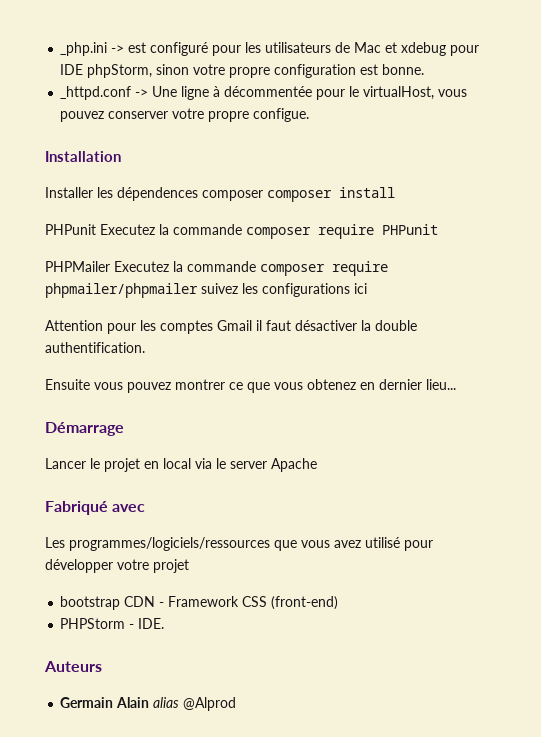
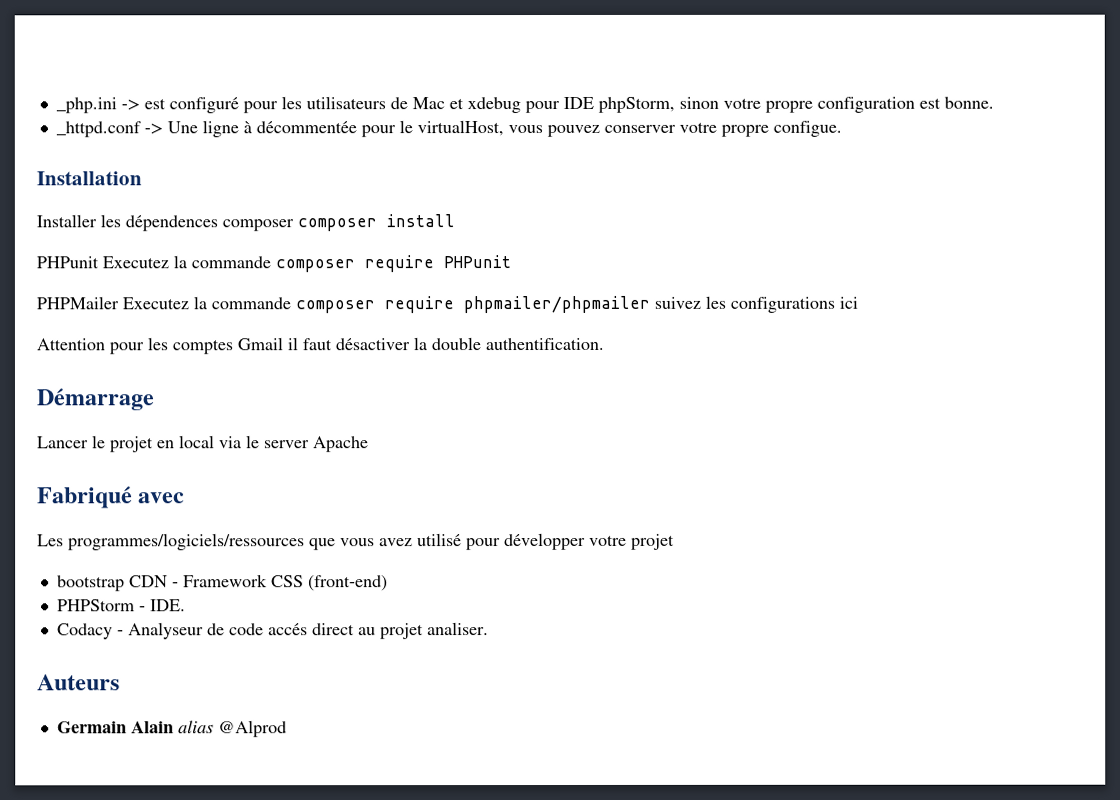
- Ensuite vous pouvez montrer ce que vous obtenez en dernier lieu...
+ Codacy - Analyseur de code accés direct au projet analiser.

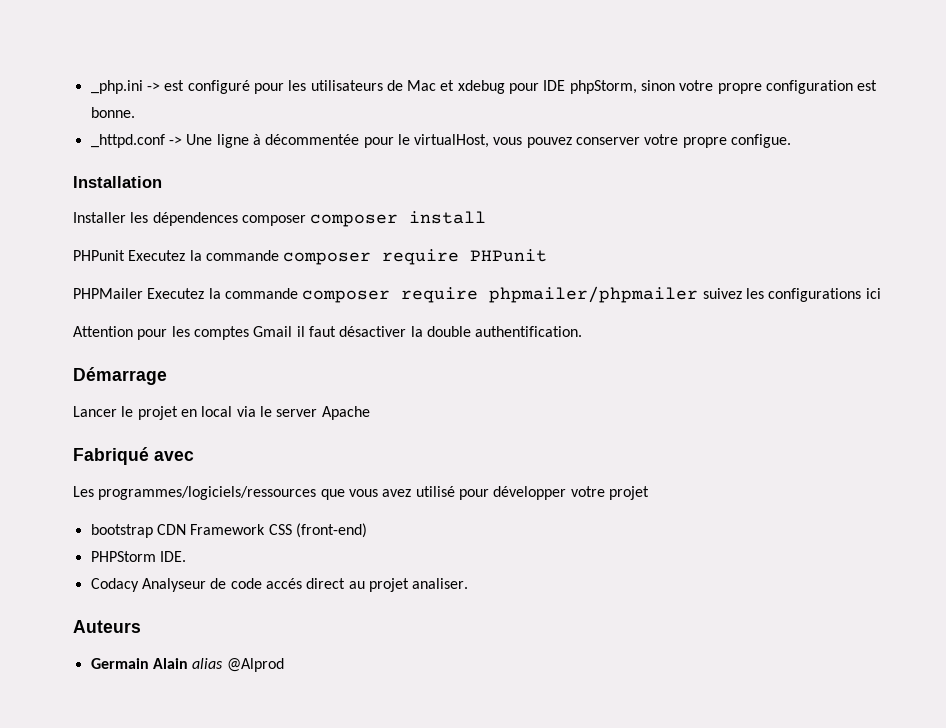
- bootstrap CDN - Framework CSS (front-end)
+ bootstrap CDN Framework CSS (front-end)
- PHPStorm - IDE.
+ PHPStorm IDE.
- Codacy - Analyseur de code accés direct au projet analiser.
+ Codacy Analyseur de code accés direct au projet analiser.

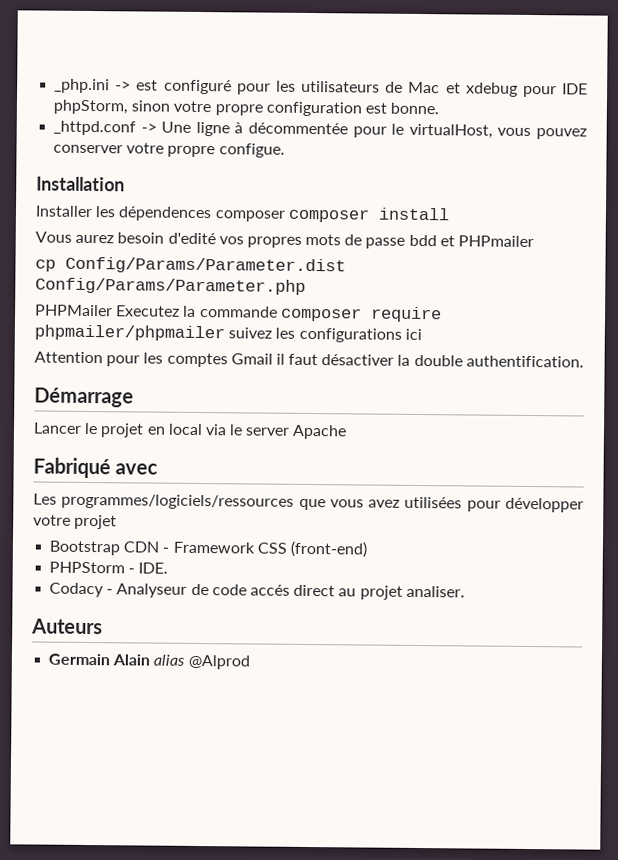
- PHPunit Executez la commande composer require PHPunit
+ Vous aurez besoin d'edité vos propres mots de passe bdd et PHPmailer
+ cp Config/Params/Parameter.dist Config/Params/Parameter.php
- Les programmes/logiciels/ressources que vous avez utilisé pour développer votre projet
+ Les programmes/logiciels/ressources que vous avez utilisées pour développer votre projet
- bootstrap CDN Framework CSS (front-end)
+ Bootstrap CDN - Framework CSS (front-end)
- PHPStorm IDE.
+ PHPStorm - IDE.
- Codacy Analyseur de code accés direct au projet analiser.
+ Codacy - Analyseur de code accés direct au projet analiser.

